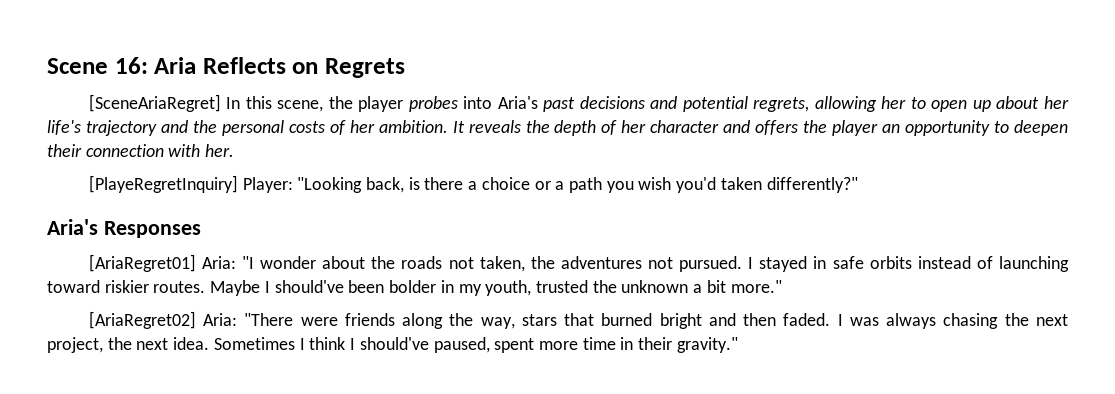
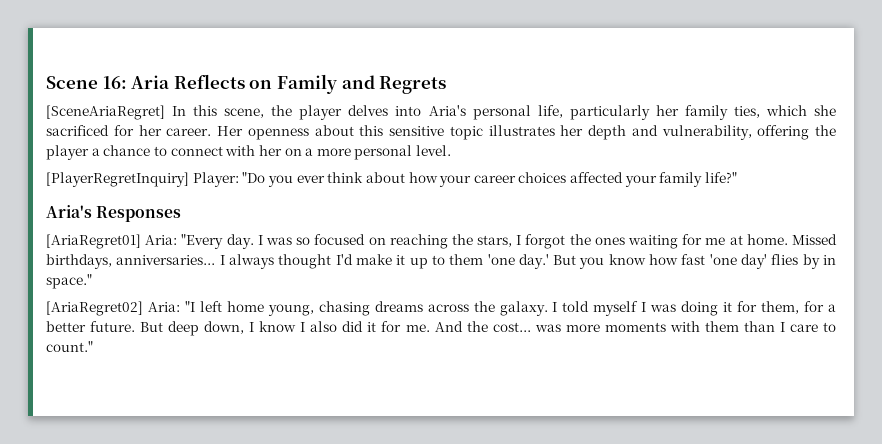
- Scene 16: Aria Reflects on Regrets
+ Scene 16: Aria Reflects on Family and Regrets
- [SceneAriaRegret] In this scene, the player probes into Aria's past decisions and potential regrets, allowing her to open up about her life's trajectory and the personal costs of her ambition. It reveals the depth of her character and offers the player an opportunity to deepen their connection with her.
- [PlayeRegretInquiry] Player: "Looking back, is there a choice or a path you wish you'd taken differently?"
+ [SceneAriaRegret] In this scene, the player delves into Aria's personal life, particularly her family ties, which she sacrificed for her career. Her openness about this sensitive topic illustrates her depth and vulnerability, offering the player a chance to connect with her on a more personal level.
+ [PlayerRegretInquiry] Player: "Do you ever think about how your career choices affected your family life?"
  Aria's Responses
- [AriaRegret01] Aria: "I wonder about the roads not taken, the adventures not pursued. I stayed in safe orbits instead of launching toward riskier routes. Maybe I should've been bolder in my youth, trusted the unknown a bit more."
- [AriaRegret02] Aria: "There were friends along the way, stars that burned bright and then faded. I was always chasing the next project, the next idea. Sometimes I think I should've paused, spent more time in their gravity."
+ [AriaRegret01] Aria: "Every day. I was so focused on reaching the stars, I forgot the ones waiting for me at home. Missed birthdays, anniversaries... I always thought I'd make it up to them 'one day.' But you know how fast 'one day' flies by in space."
+ [AriaRegret02] Aria: "I left home young, chasing dreams across the galaxy. I told myself I was doing it for them, for a better future. But deep down, I know I also did it for me. And the cost... was more moments with them than I care to count."

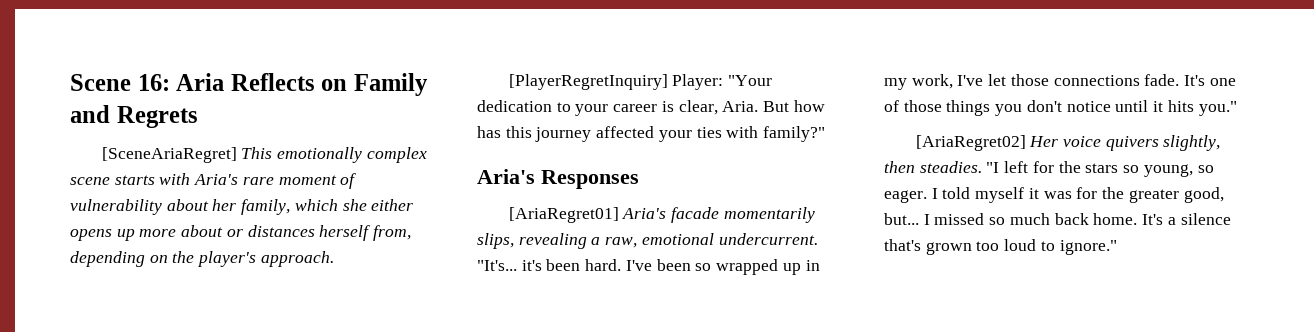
- [SceneAriaRegret] In this scene, the player delves into Aria's personal life, particularly her family ties, which she sacrificed for her career. Her openness about this sensitive topic illustrates her depth and vulnerability, offering the player a chance to connect with her on a more personal level.
- [PlayerRegretInquiry] Player: "Do you ever think about how your career choices affected your family life?"
+ [SceneAriaRegret] This emotionally complex scene starts with Aria's rare moment of vulnerability about her family, which she either opens up more about or distances herself from, depending on the player's approach.
+ [PlayerRegretInquiry] Player: "Your dedication to your career is clear, Aria. But how has this journey affected your ties with family?"
  Aria's Responses
- [AriaRegret01] Aria: "Every day. I was so focused on reaching the stars, I forgot the ones waiting for me at home. Missed birthdays, anniversaries... I always thought I'd make it up to them 'one day.' But you know how fast 'one day' flies by in space."
- [AriaRegret02] Aria: "I left home young, chasing dreams across the galaxy. I told myself I was doing it for them, for a better future. But deep down, I know I also did it for me. And the cost... was more moments with them than I care to count."
+ [AriaRegret01] Aria's facade momentarily slips, revealing a raw, emotional undercurrent. "It's... it's been hard. I've been so wrapped up in my work, I've let those connections fade. It's one of those things you don't notice until it hits you."
+ [AriaRegret02] Her voice quivers slightly, then steadies. "I left for the stars so young, so eager. I told myself it was for the greater good, but... I missed so much back home. It's a silence that's grown too loud to ignore."

